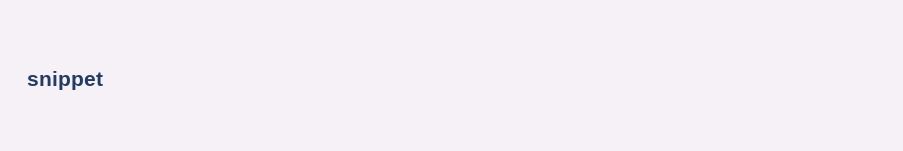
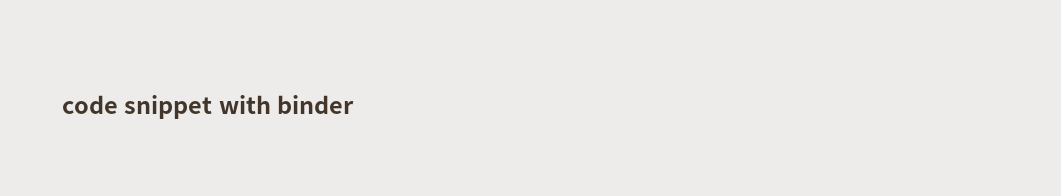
- snippet
+ code snippet with binder

